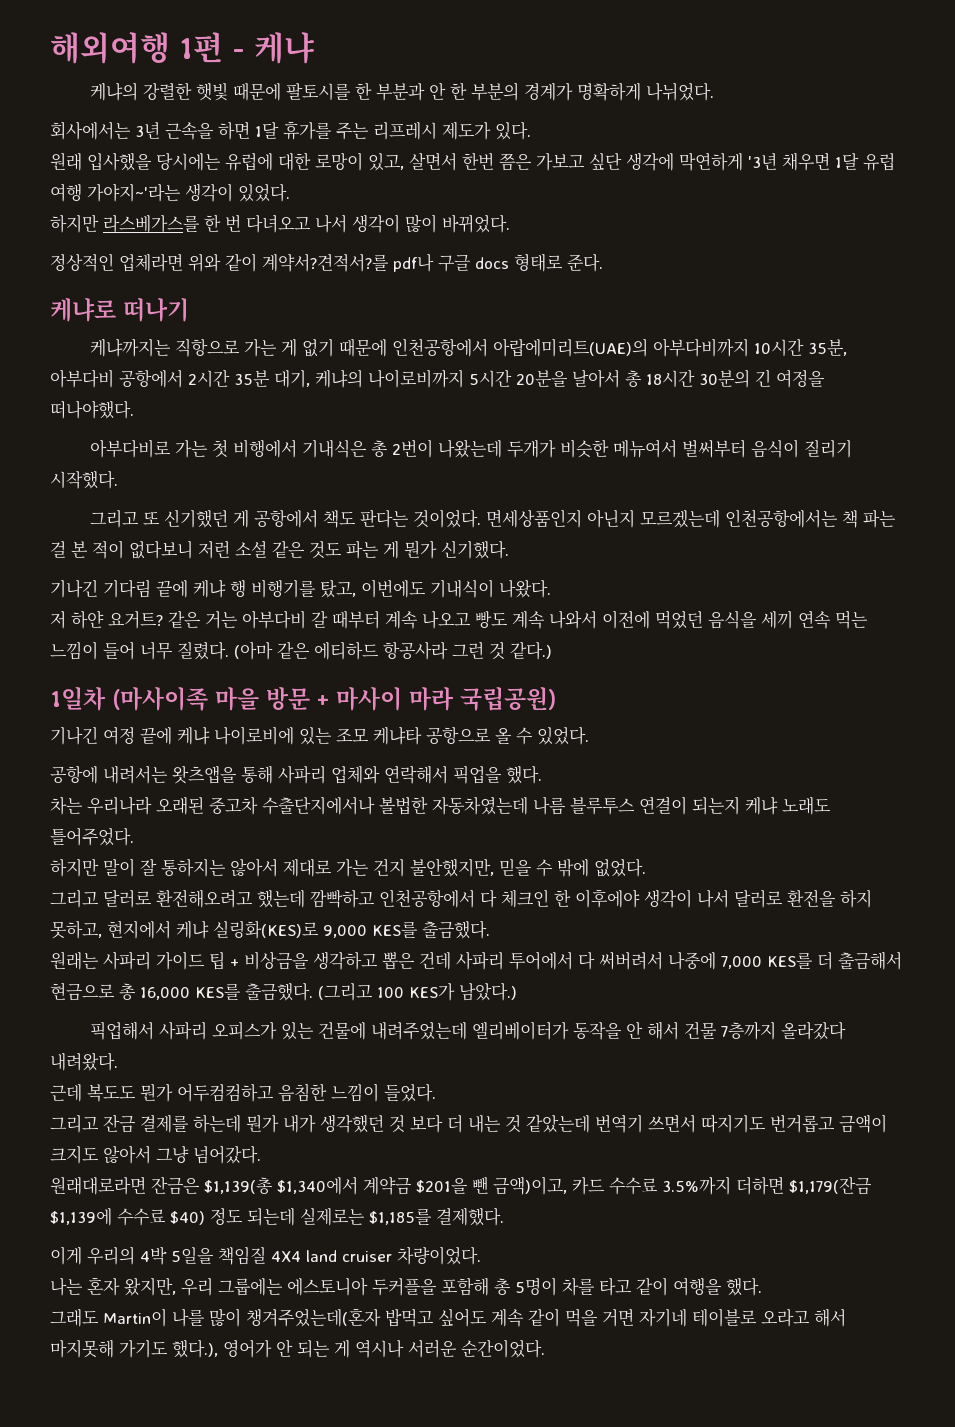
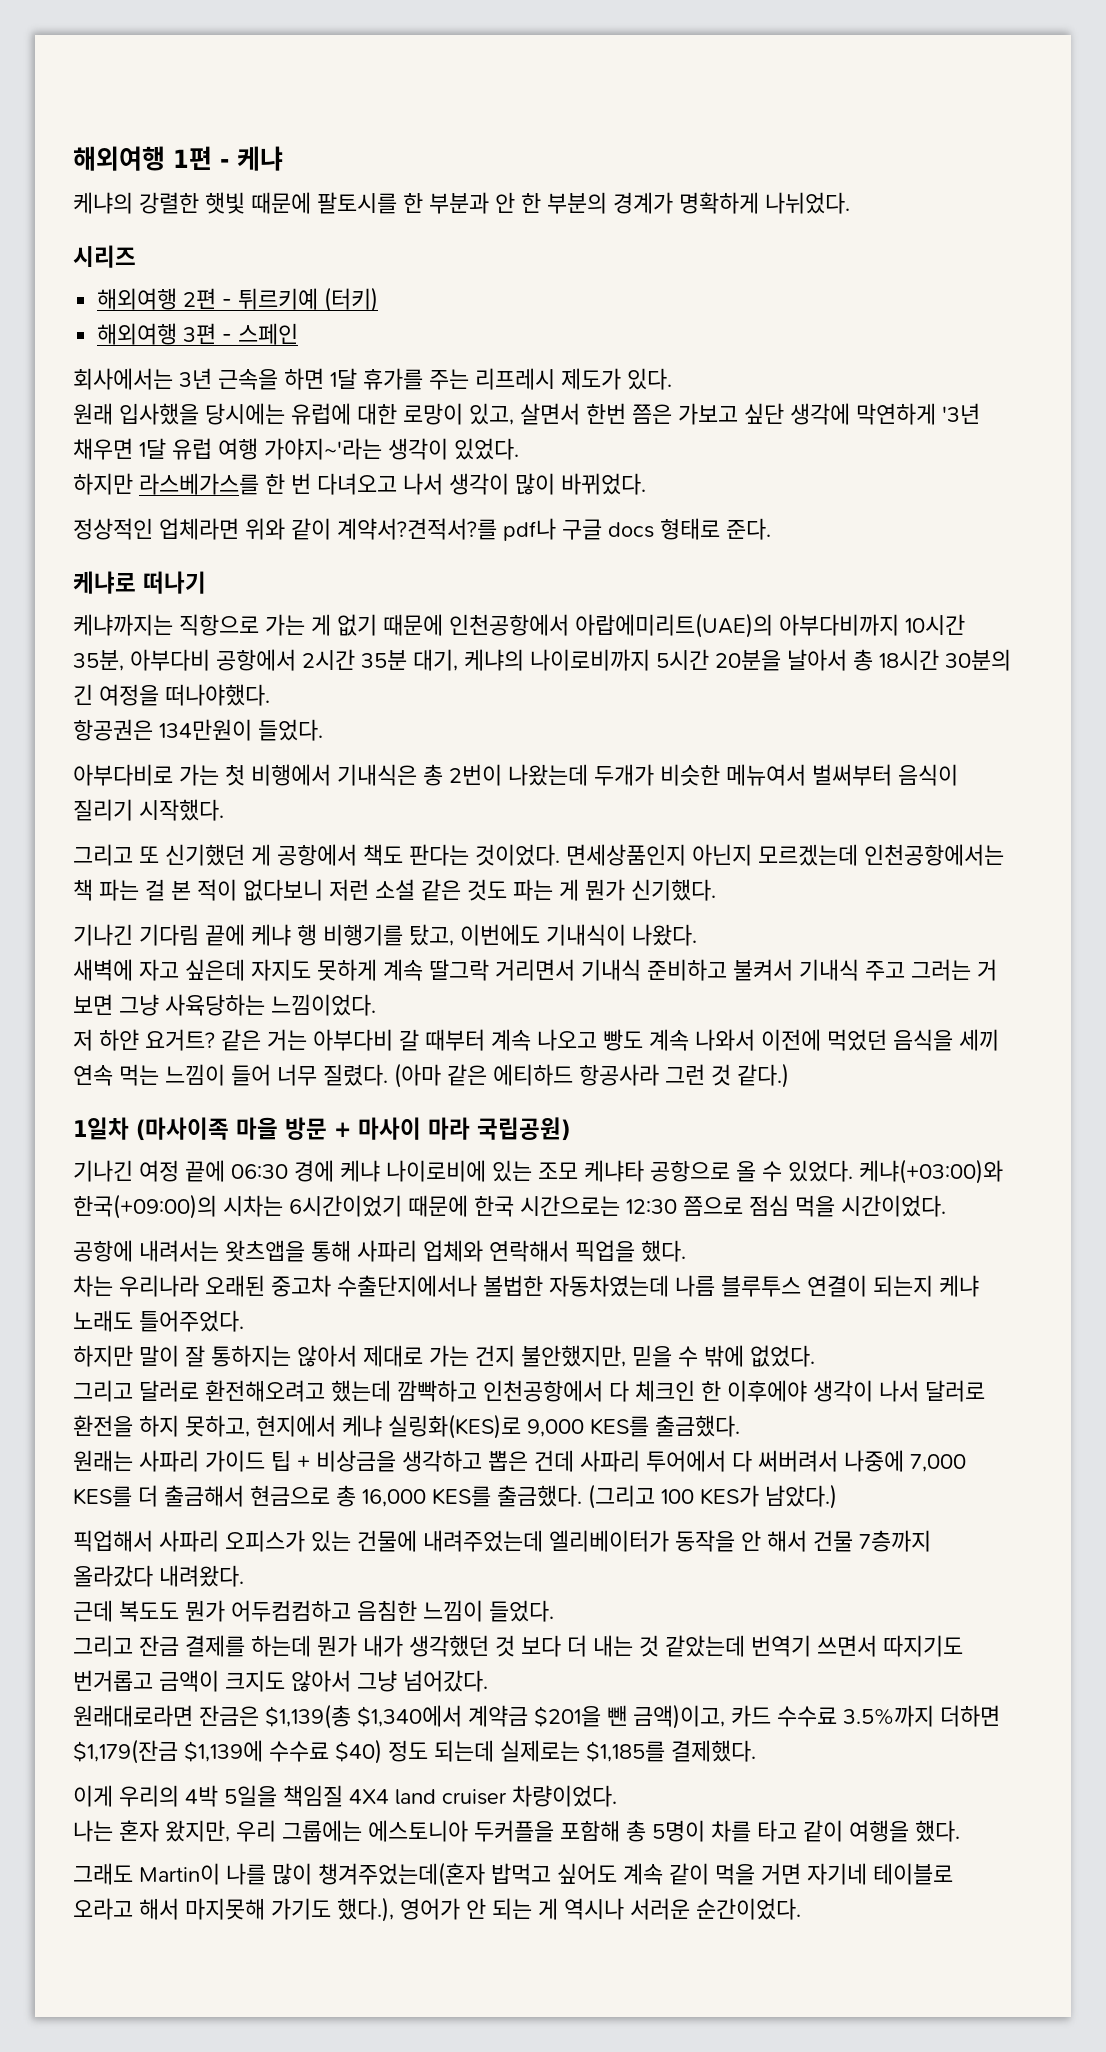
+ 시리즈
+ 해외여행 2편 - 튀르키예 (터키)
+ 해외여행 3편 - 스페인
+ 항공권은 134만원이 들었다.
+ 새벽에 자고 싶은데 자지도 못하게 계속 딸그락 거리면서 기내식 준비하고 불켜서 기내식 주고 그러는 거 보면 그냥 사육당하는 느낌이었다.
- 기나긴 여정 끝에 케냐 나이로비에 있는 조모 케냐타 공항으로 올 수 있었다.
+ 기나긴 여정 끝에 06:30 경에 케냐 나이로비에 있는 조모 케냐타 공항으로 올 수 있었다. 케냐(+03:00)와 한국(+09:00)의 시차는 6시간이었기 때문에 한국 시간으로는 12:30 쯤으로 점심 먹을 시간이었다.

